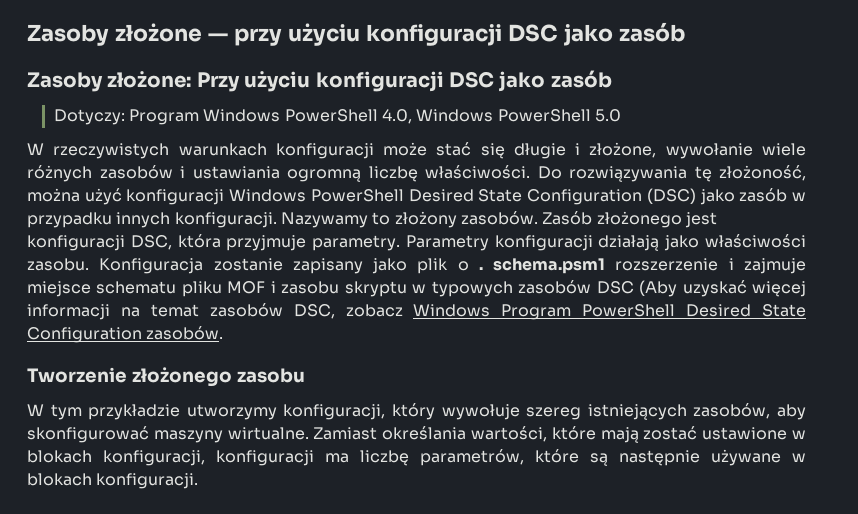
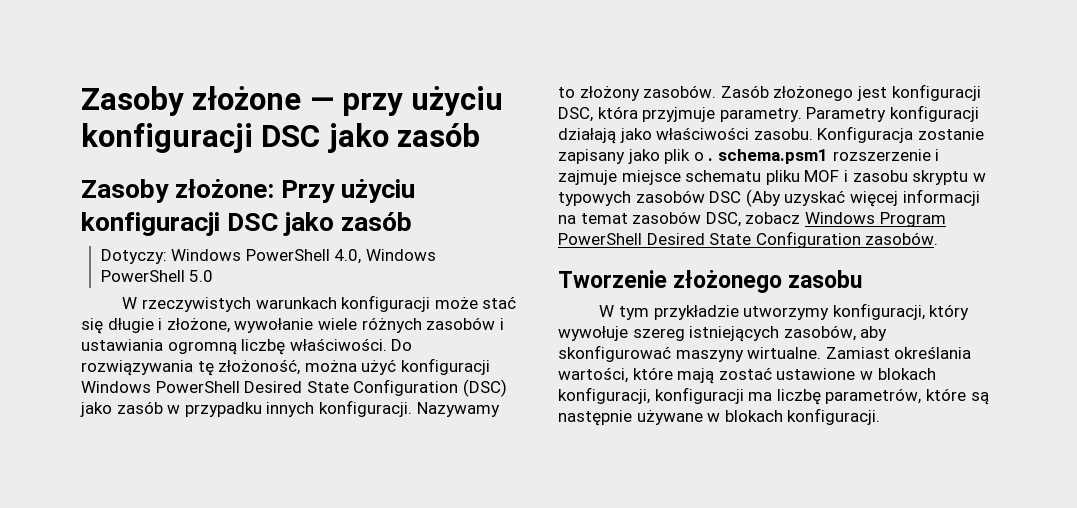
- Dotyczy: Program Windows PowerShell 4.0, Windows PowerShell 5.0
+ Dotyczy: Windows PowerShell 4.0, Windows PowerShell 5.0

